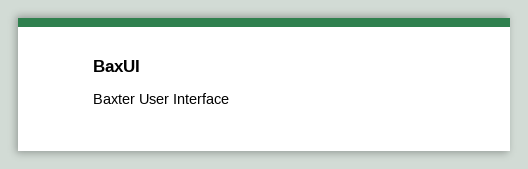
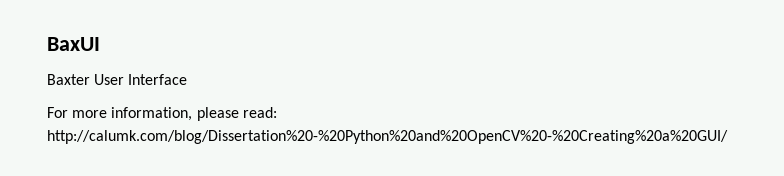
+ For more information, please read: http://calumk.com/blog/Dissertation%20-%20Python%20and%20OpenCV%20-%20Creating%20a%20GUI/

